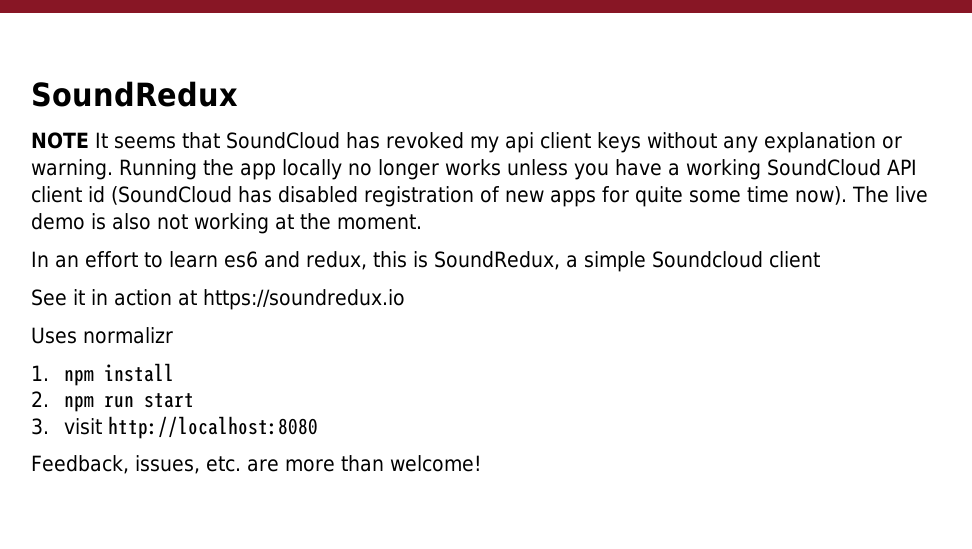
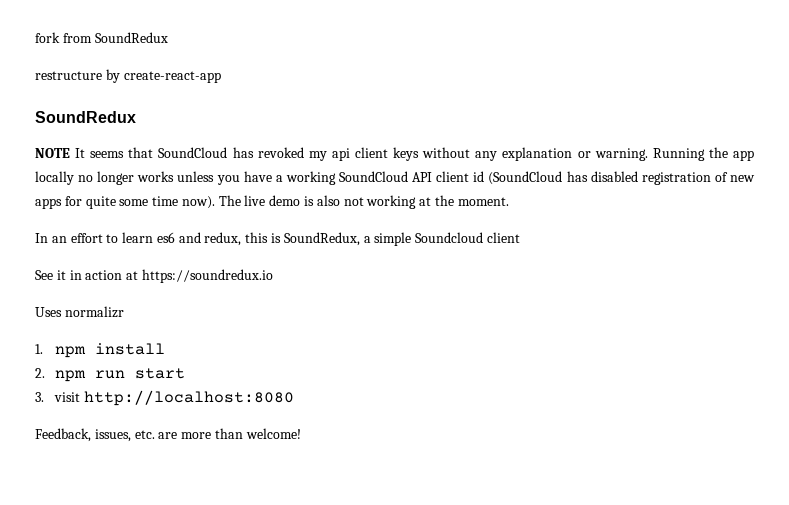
+ fork from SoundRedux
+ restructure by create-react-app

